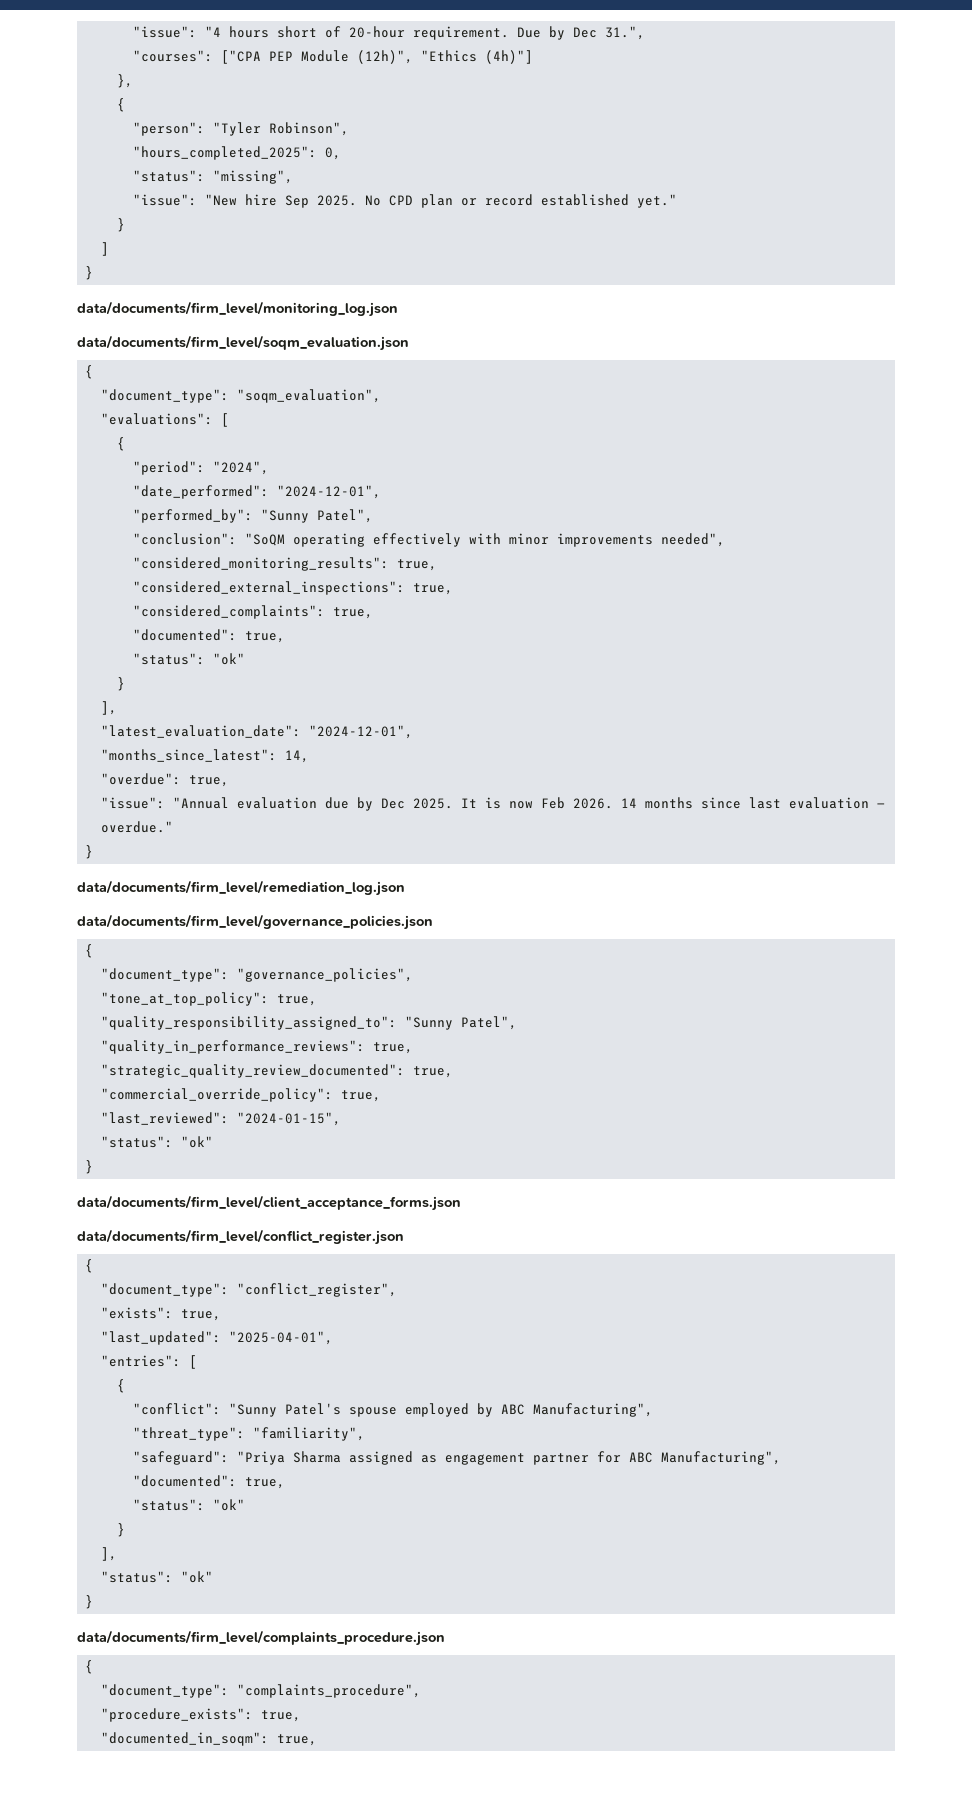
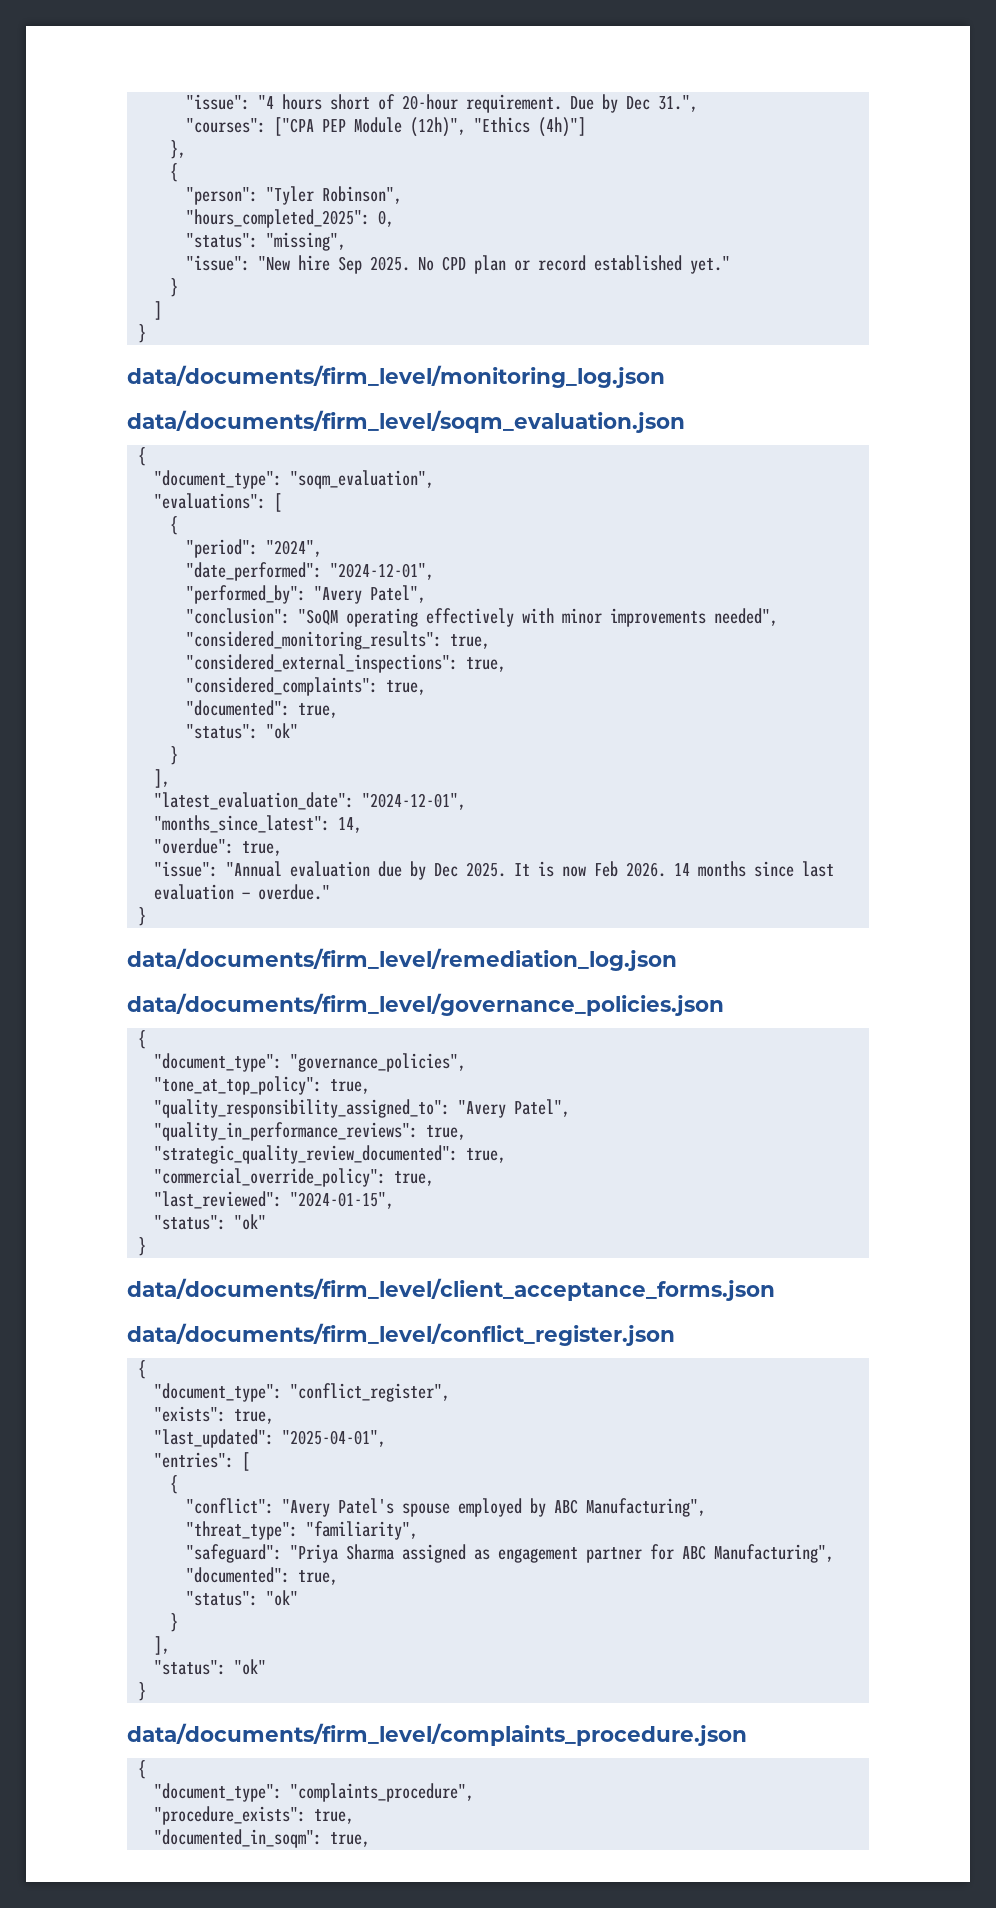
- "performed_by": "Sunny Patel",
+ "performed_by": "Avery Patel",
- "quality_responsibility_assigned_to": "Sunny Patel",
+ "quality_responsibility_assigned_to": "Avery Patel",
- "conflict": "Sunny Patel's spouse employed by ABC Manufacturing",
+ "conflict": "Avery Patel's spouse employed by ABC Manufacturing",

